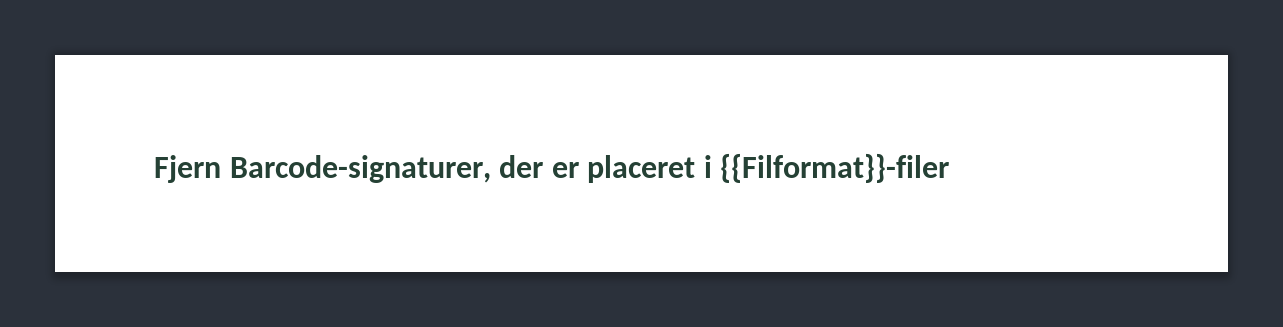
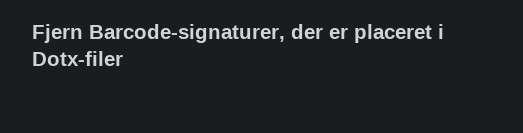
- Fjern Barcode-signaturer, der er placeret i {{Filformat}}-filer
+ Fjern Barcode-signaturer, der er placeret i Dotx-filer

